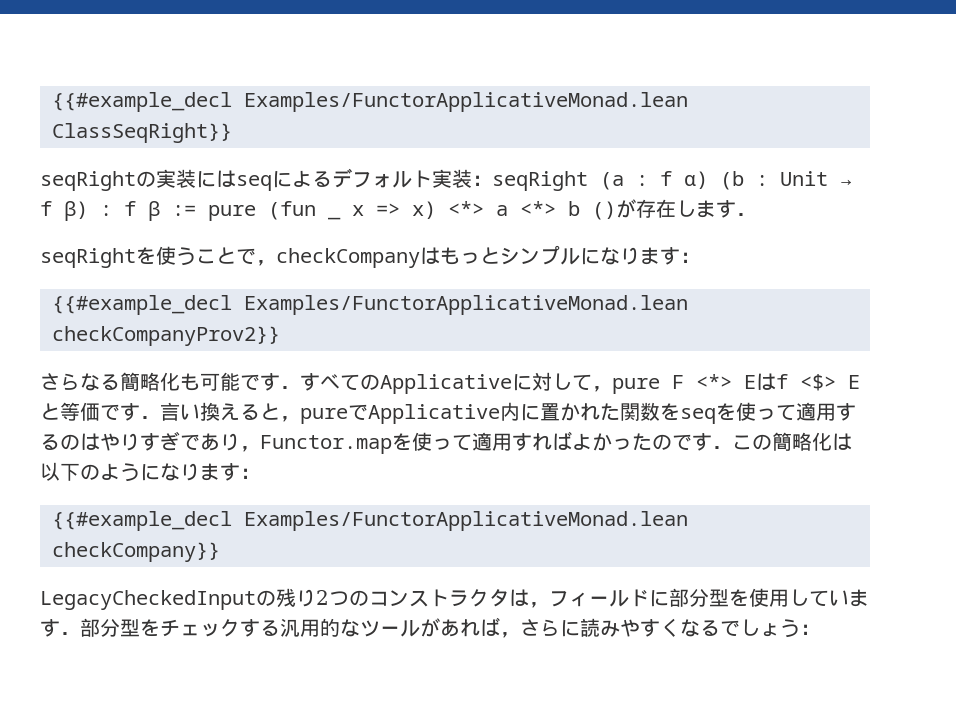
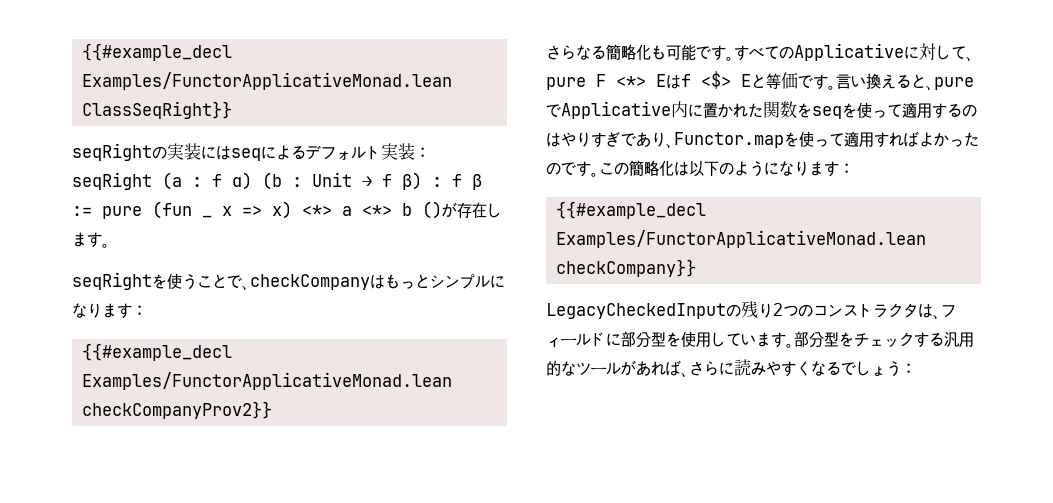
- seqRightの実装にはseqによるデフォルト実装：seqRight (a : f α) (b : Unit → f β) : f β := pure (fun _ x => x) <*> a <*> b ()が存在します．
+ seqRightの実装にはseqによるデフォルト実装：seqRight (a : f α) (b : Unit → f β) : f β := pure (fun _ x => x) <*> a <*> b ()が存在します。
- seqRightを使うことで，checkCompanyはもっとシンプルになります：
+ seqRightを使うことで、checkCompanyはもっとシンプルになります：
- さらなる簡略化も可能です．すべてのApplicativeに対して，pure F <*> Eはf <$> Eと等価です．言い換えると，pureでApplicative内に置かれた関数をseqを使って適用するのはやりすぎであり，Functor.mapを使って適用すればよかったのです．この簡略化は以下のようになります：
+ さらなる簡略化も可能です。すべてのApplicativeに対して、pure F <*> Eはf <$> Eと等価です。言い換えると、pureでApplicative内に置かれた関数をseqを使って適用するのはやりすぎであり、Functor.mapを使って適用すればよかったのです。この簡略化は以下のようになります：
- LegacyCheckedInputの残り2つのコンストラクタは，フィールドに部分型を使用しています．部分型をチェックする汎用的なツールがあれば，さらに読みやすくなるでしょう：
+ LegacyCheckedInputの残り2つのコンストラクタは、フィールドに部分型を使用しています。部分型をチェックする汎用的なツールがあれば、さらに読みやすくなるでしょう：

